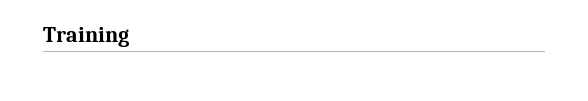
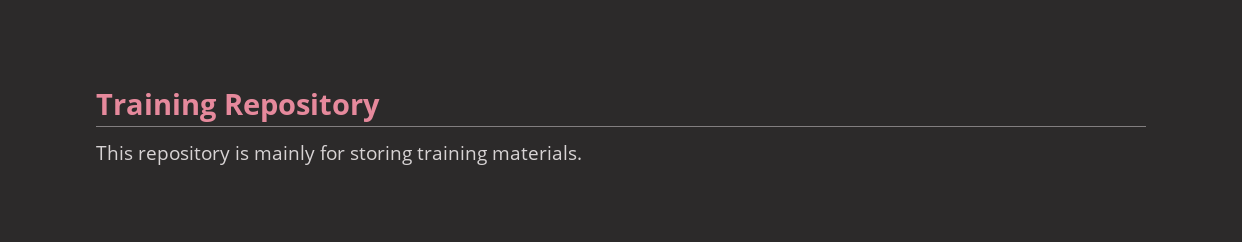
- Training
+ Training Repository
+ This repository is mainly for storing training materials.

